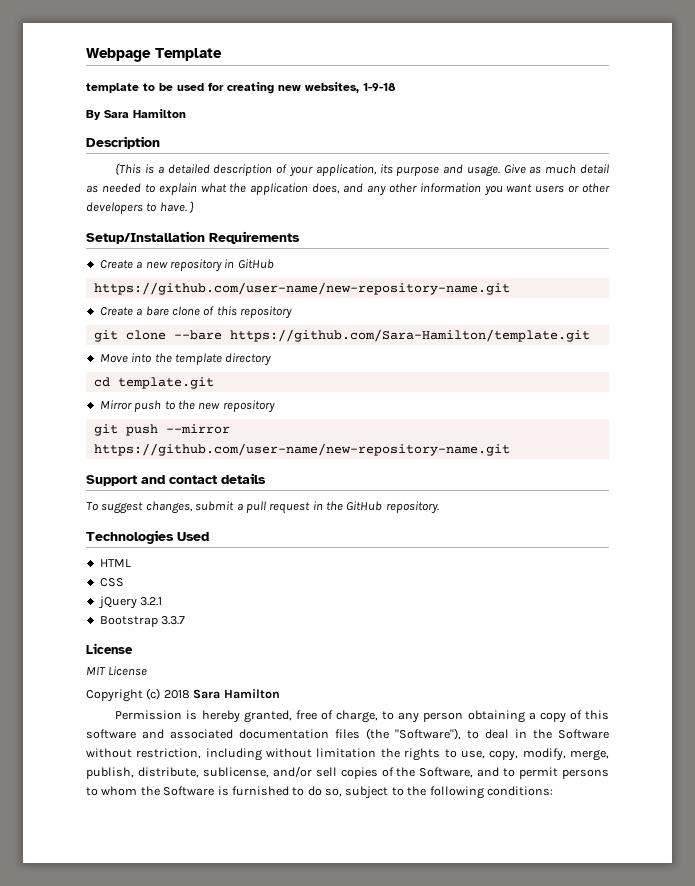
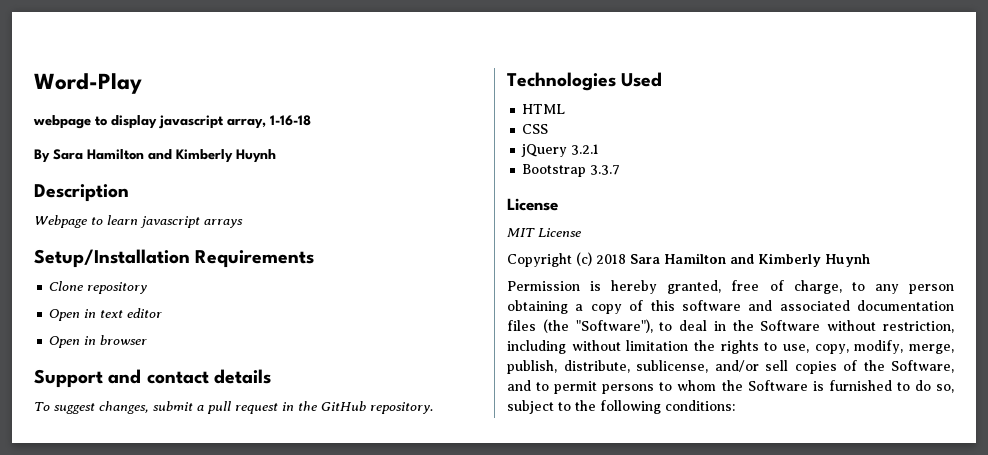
- Webpage Template
- template to be used for creating new websites, 1-9-18
- By Sara Hamilton
+ Word-Play
+ webpage to display javascript array, 1-16-18
+ By Sara Hamilton and Kimberly Huynh
  Description
- {This is a detailed description of your application, its purpose and usage. Give as much detail as needed to explain what the application does, and any other information you want users or other developers to have. }
+ Webpage to learn javascript arrays
  Setup/Installation Requirements
- Create a new repository in GitHub
- https://github.com/user-name/new-repository-name.git
- Create a bare clone of this repository
- git clone --bare https://github.com/Sara-Hamilton/template.git
- Move into the template directory
- cd template.git
- Mirror push to the new repository
- git push --mirror https://github.com/user-name/new-repository-name.git
+ Clone repository
+ Open in text editor
+ Open in browser
- Copyright (c) 2018 Sara Hamilton
+ Copyright (c) 2018 Sara Hamilton and Kimberly Huynh

